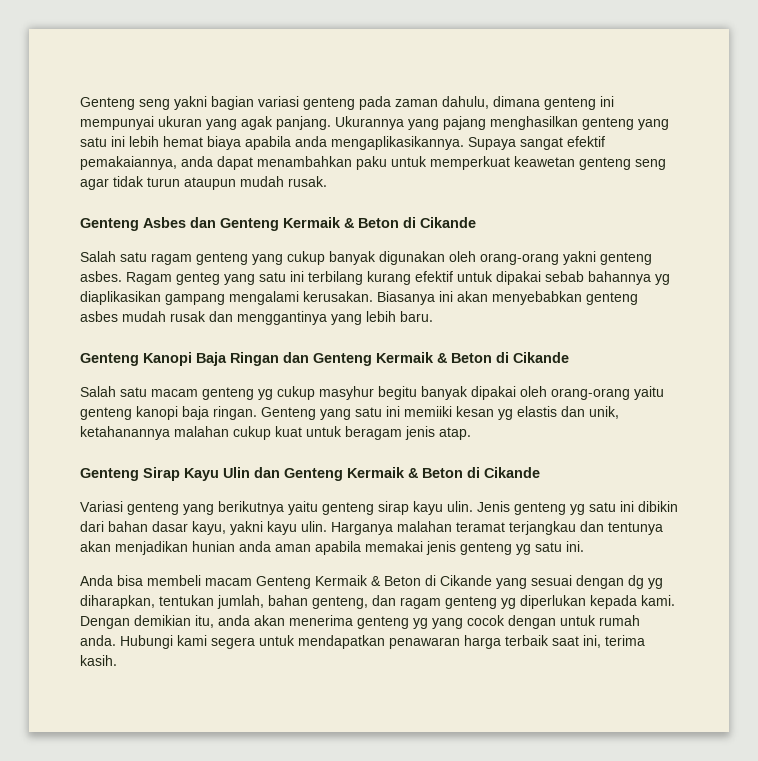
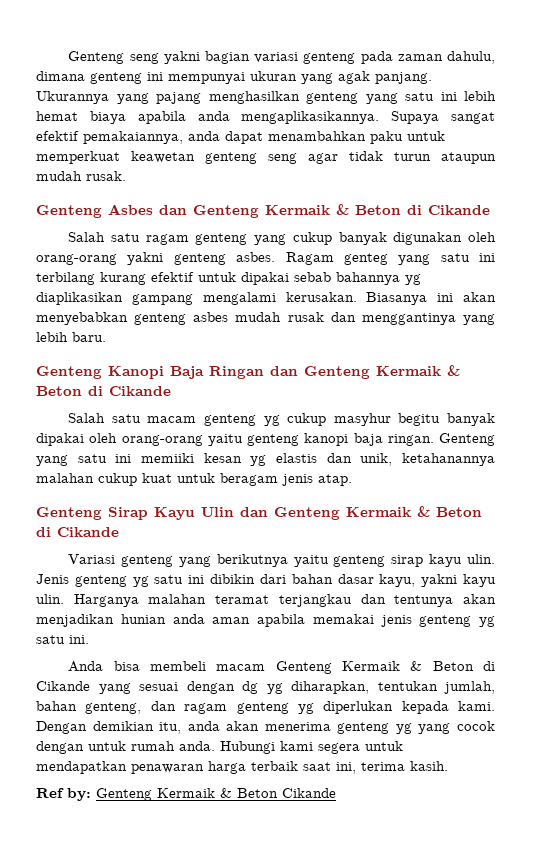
+ Ref by: Genteng Kermaik & Beton Cikande

